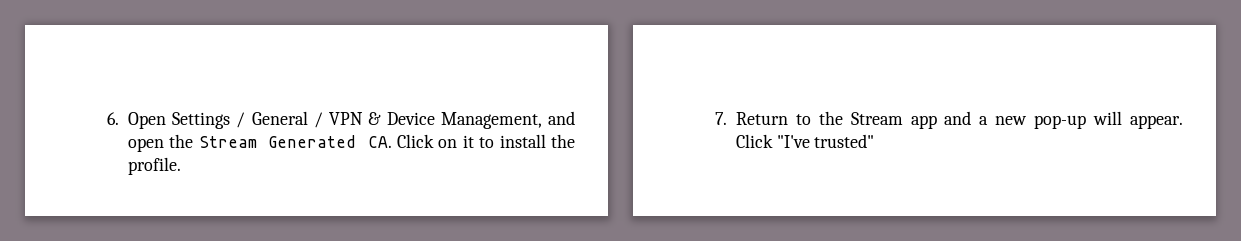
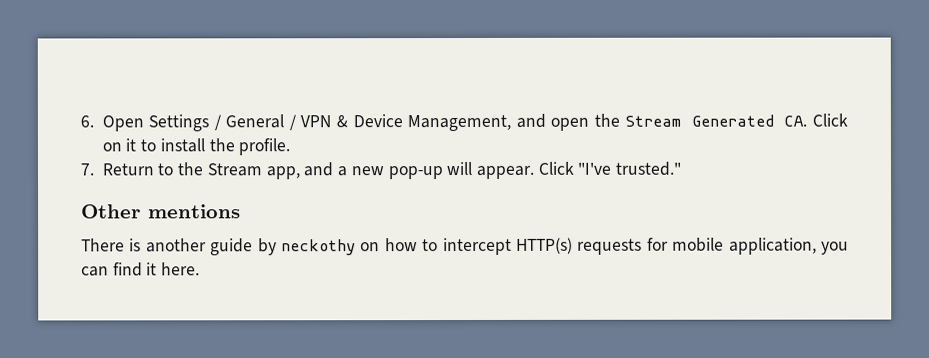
- 7. Return to the Stream app and a new pop-up will appear.
+ 7. Return to the Stream app, and a new pop-up will appear.
- Click "I've trusted"
+ Click "I've trusted."
+ Other mentions
+ There is another guide by neckothy on how to intercept HTTP(s) requests for mobile application, you can find it here.

